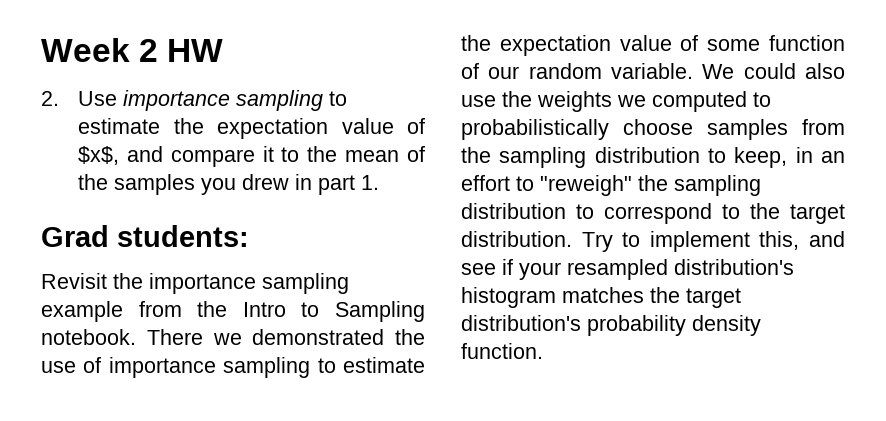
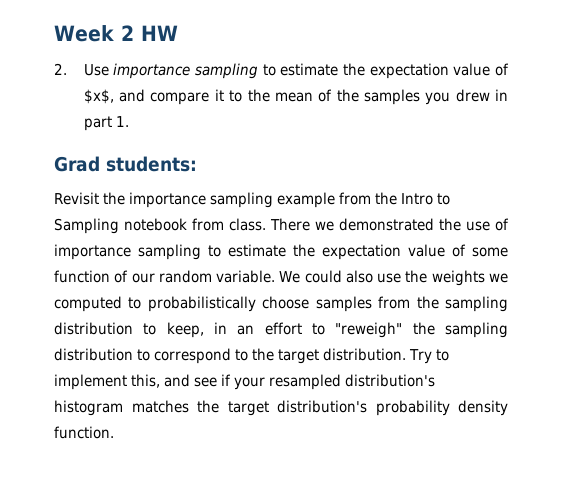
- Revisit the importance sampling example from the Intro to Sampling notebook.
+ Revisit the importance sampling example from the Intro to Sampling notebook from class.

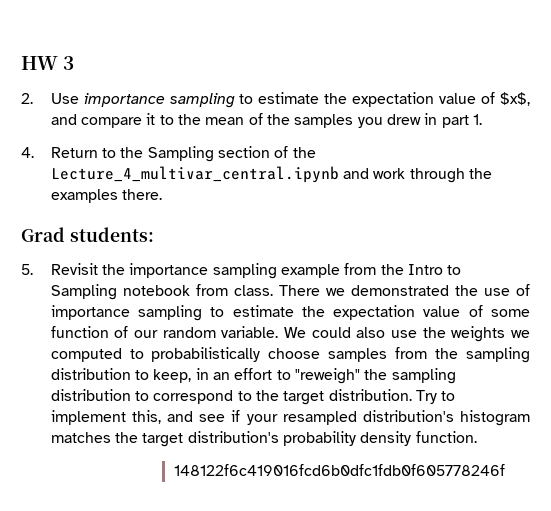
- Week 2 HW
+ HW 3
+ 4. Return to the Sampling section of the Lecture_4_multivar_central.ipynb and work through the examples there.
- Revisit the importance sampling example from the Intro to Sampling notebook from class.
+ 5. Revisit the importance sampling example from the Intro to Sampling notebook from class.
+ 148122f6c419016fcd6b0dfc1fdb0f605778246f

